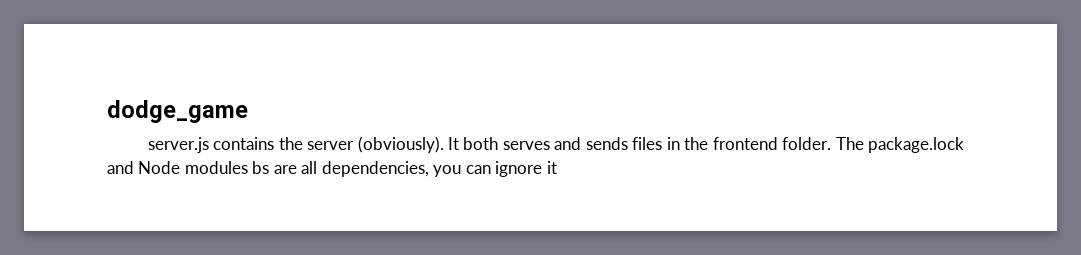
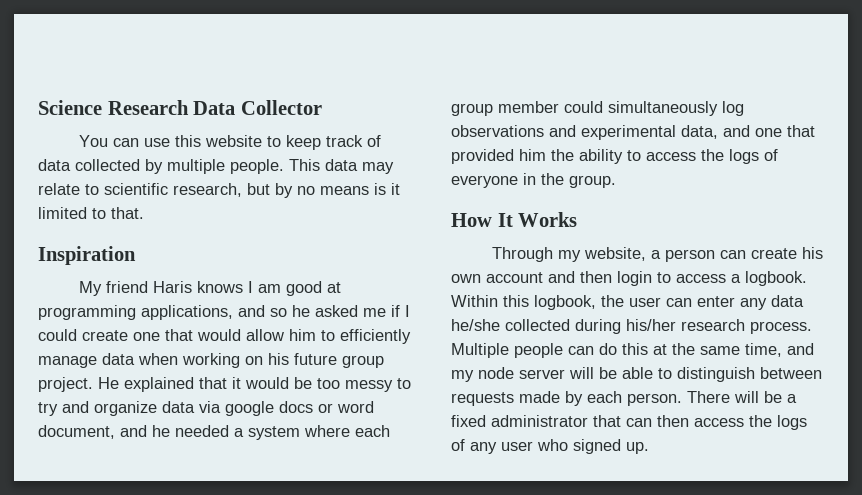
- dodge_game
- server.js contains the server (obviously). It both serves and sends files in the frontend folder. The package.lock and Node modules bs are all dependencies, you can ignore it
+ Science Research Data Collector
+ You can use this website to keep track of data collected by multiple people. This data may relate to scientific research, but by no means is it limited to that.
+ Inspiration
+ My friend Haris knows I am good at programming applications, and so he asked me if I could create one that would allow him to efficiently manage data when working on his future group project. He explained that it would be too messy to try and organize data via google docs or word document, and he needed a system where each group member could simultaneously log observations and experimental data, and one that provided him the ability to access the logs of everyone in the group.
+ How It Works
+ Through my website, a person can create his own account and then login to access a logbook. Within this logbook, the user can enter any data he/she collected during his/her research process. Multiple people can do this at the same time, and my node server will be able to distinguish between requests made by each person. There will be a fixed administrator that can then access the logs of any user who signed up.

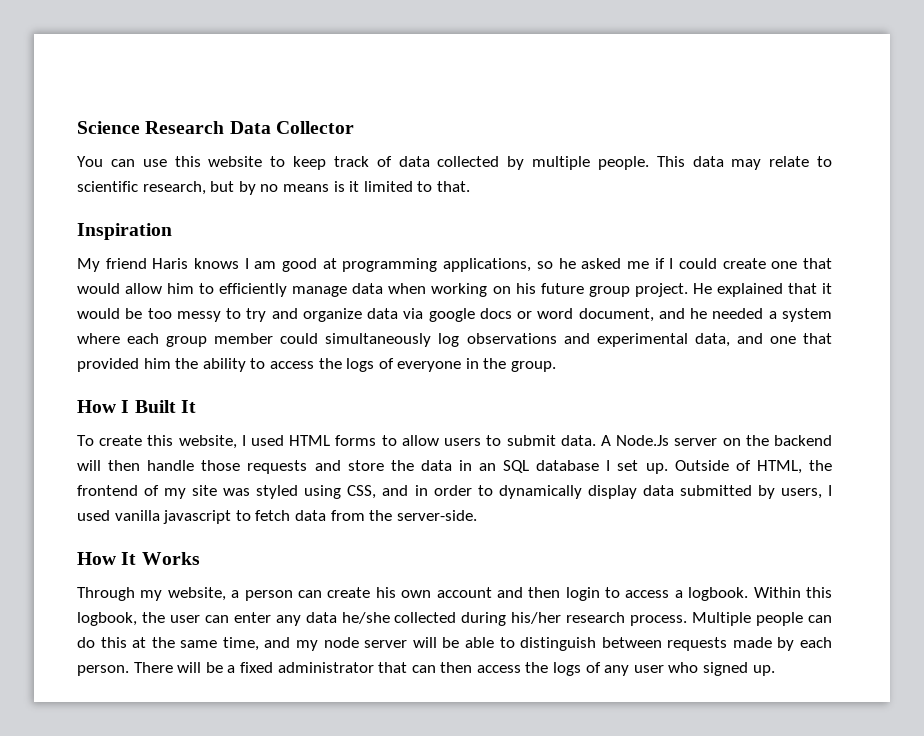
- My friend Haris knows I am good at programming applications, and so he asked me if I could create one that would allow him to efficiently manage data when working on his future group project.
+ My friend Haris knows I am good at programming applications, so he asked me if I could create one that would allow him to efficiently manage data when working on his future group project.
+ How I Built It
+ To create this website, I used HTML forms to allow users to submit data. A Node.Js server on the backend will then handle those requests and store the data in an SQL database I set up. Outside of HTML, the frontend of my site was styled using CSS, and in order to dynamically display data submitted by users, I used vanilla javascript to fetch data from the server-side.

